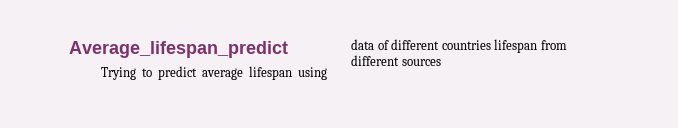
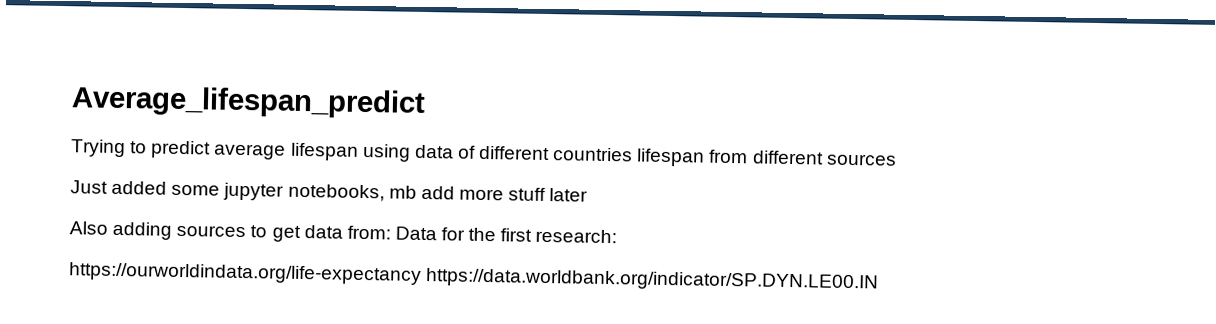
+ Just added some jupyter notebooks, mb add more stuff later
+ Also adding sources to get data from: Data for the first research:
+ https://ourworldindata.org/life-expectancy https://data.worldbank.org/indicator/SP.DYN.LE00.IN

